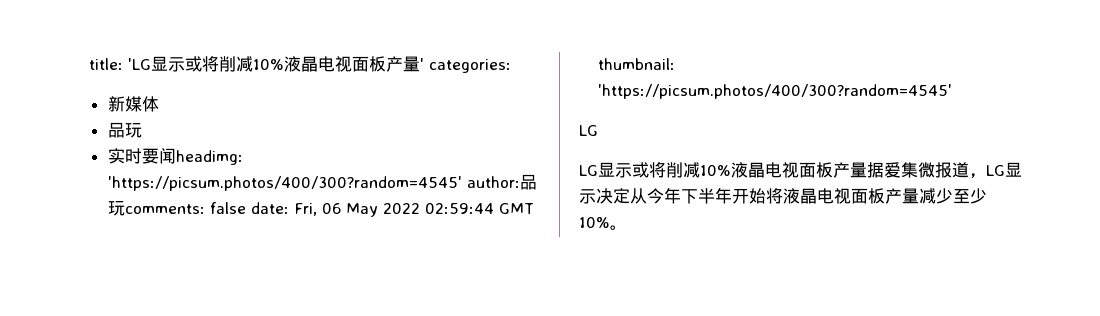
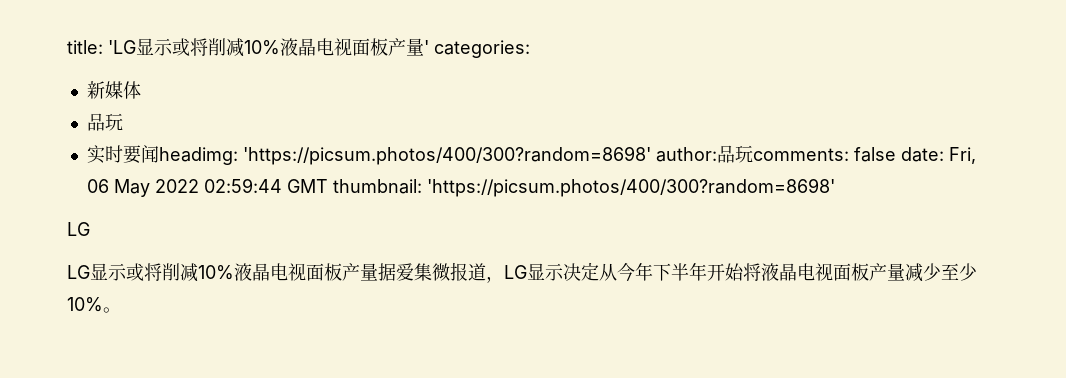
- 实时要闻headimg: 'https://picsum.photos/400/300?random=4545' author:品玩comments: false date: Fri, 06 May 2022 02:59:44 GMT thumbnail: 'https://picsum.photos/400/300?random=4545'
+ 实时要闻headimg: 'https://picsum.photos/400/300?random=8698' author:品玩comments: false date: Fri, 06 May 2022 02:59:44 GMT thumbnail: 'https://picsum.photos/400/300?random=8698'

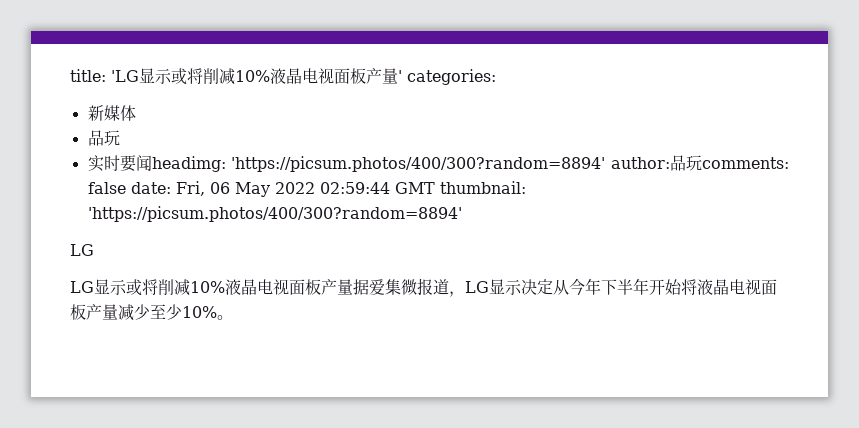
- 实时要闻headimg: 'https://picsum.photos/400/300?random=8698' author:品玩comments: false date: Fri, 06 May 2022 02:59:44 GMT thumbnail: 'https://picsum.photos/400/300?random=8698'
+ 实时要闻headimg: 'https://picsum.photos/400/300?random=8894' author:品玩comments: false date: Fri, 06 May 2022 02:59:44 GMT thumbnail: 'https://picsum.photos/400/300?random=8894'

